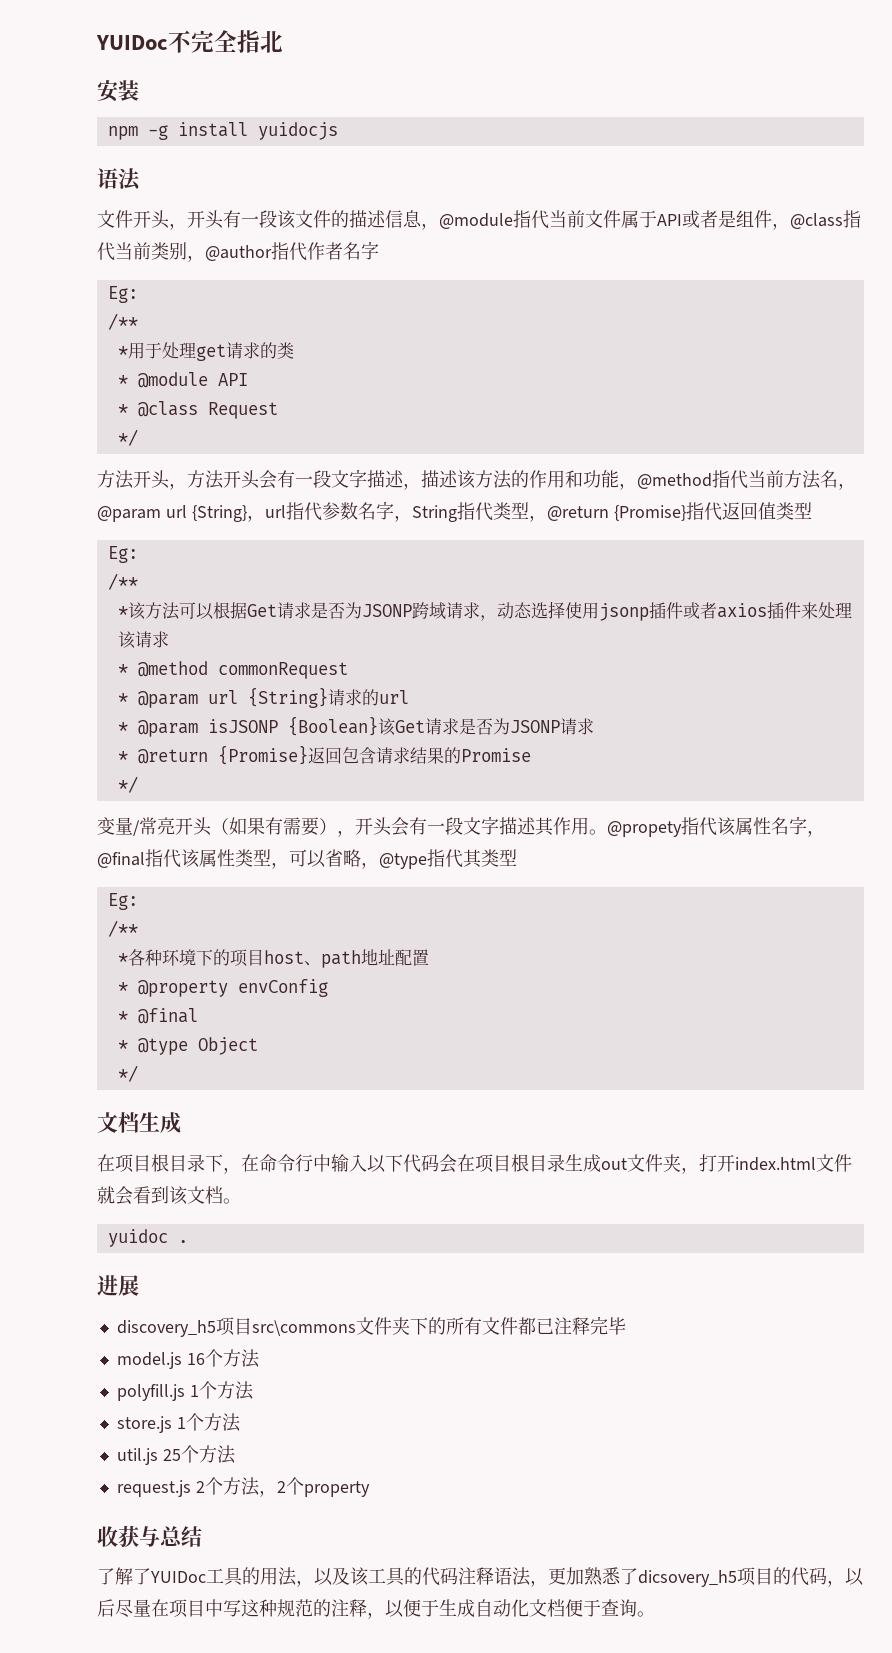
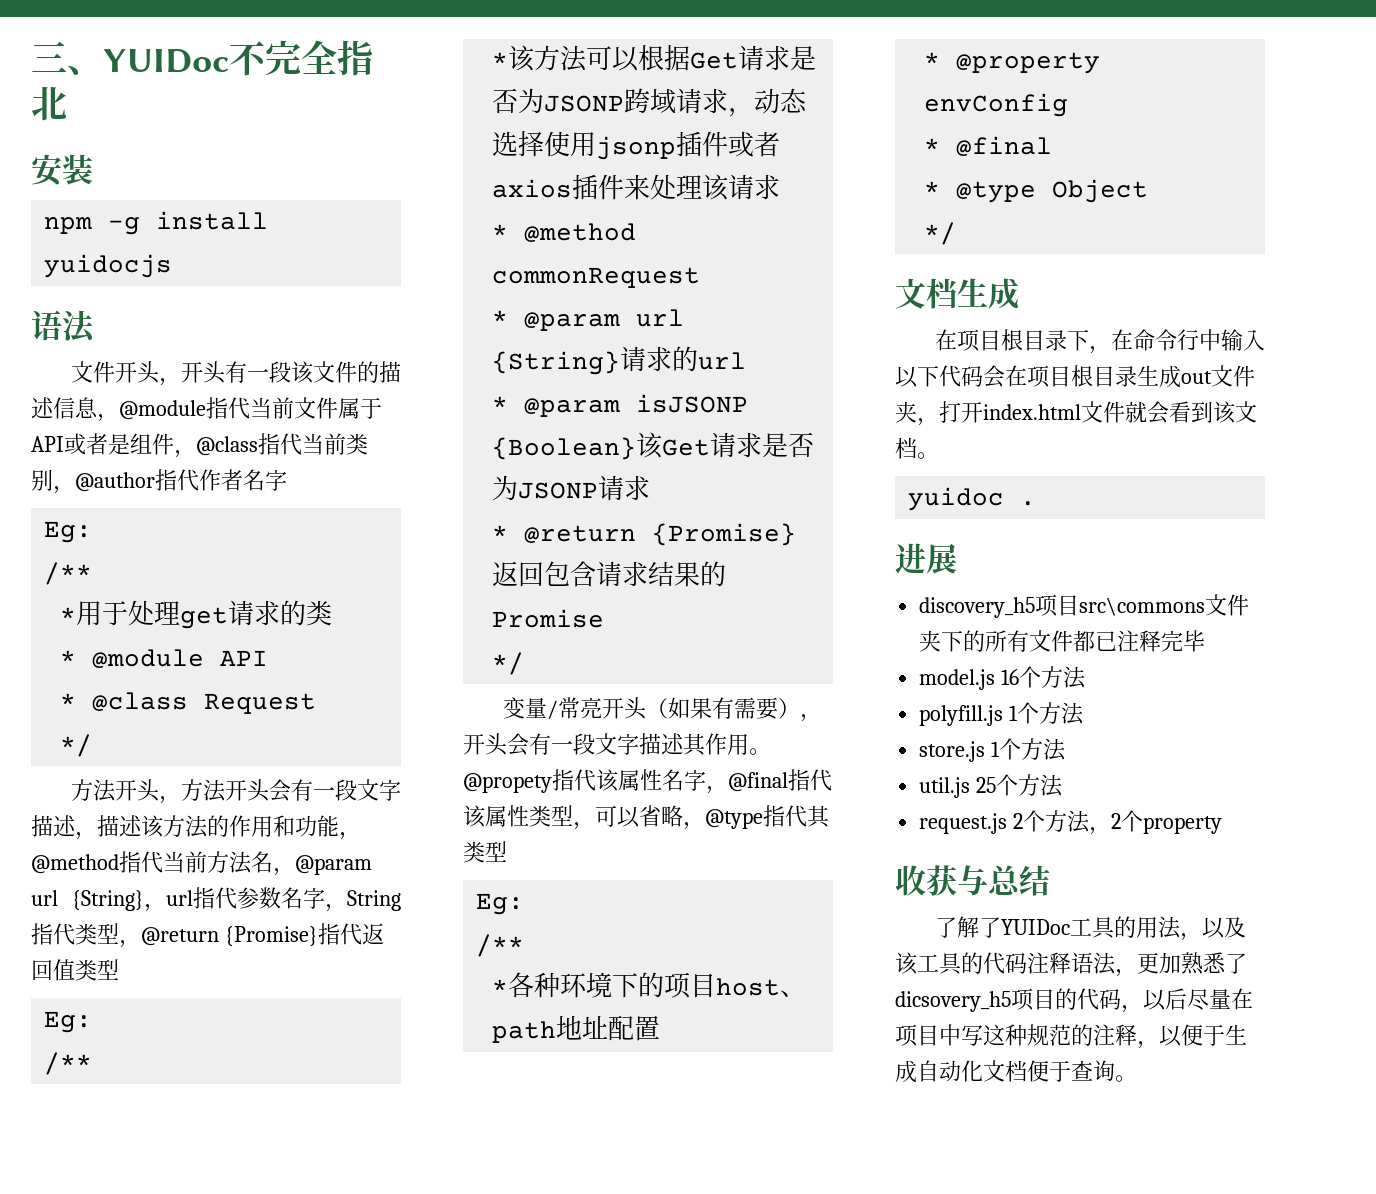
- YUIDoc不完全指北
+ 三、YUIDoc不完全指北

